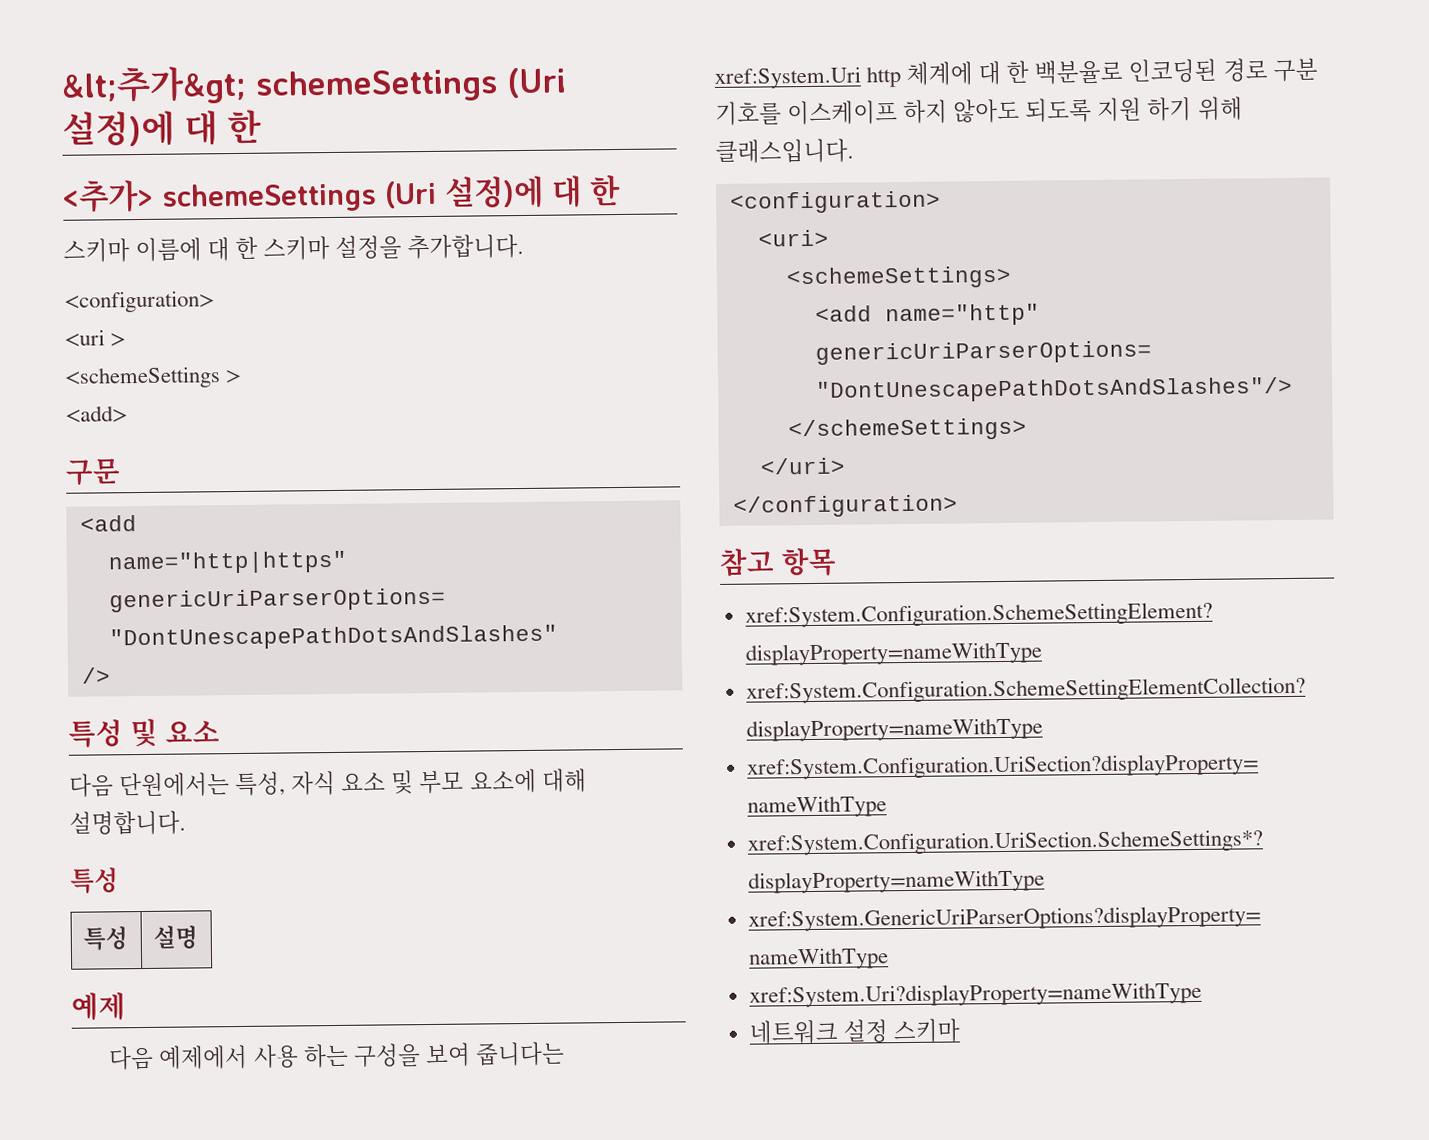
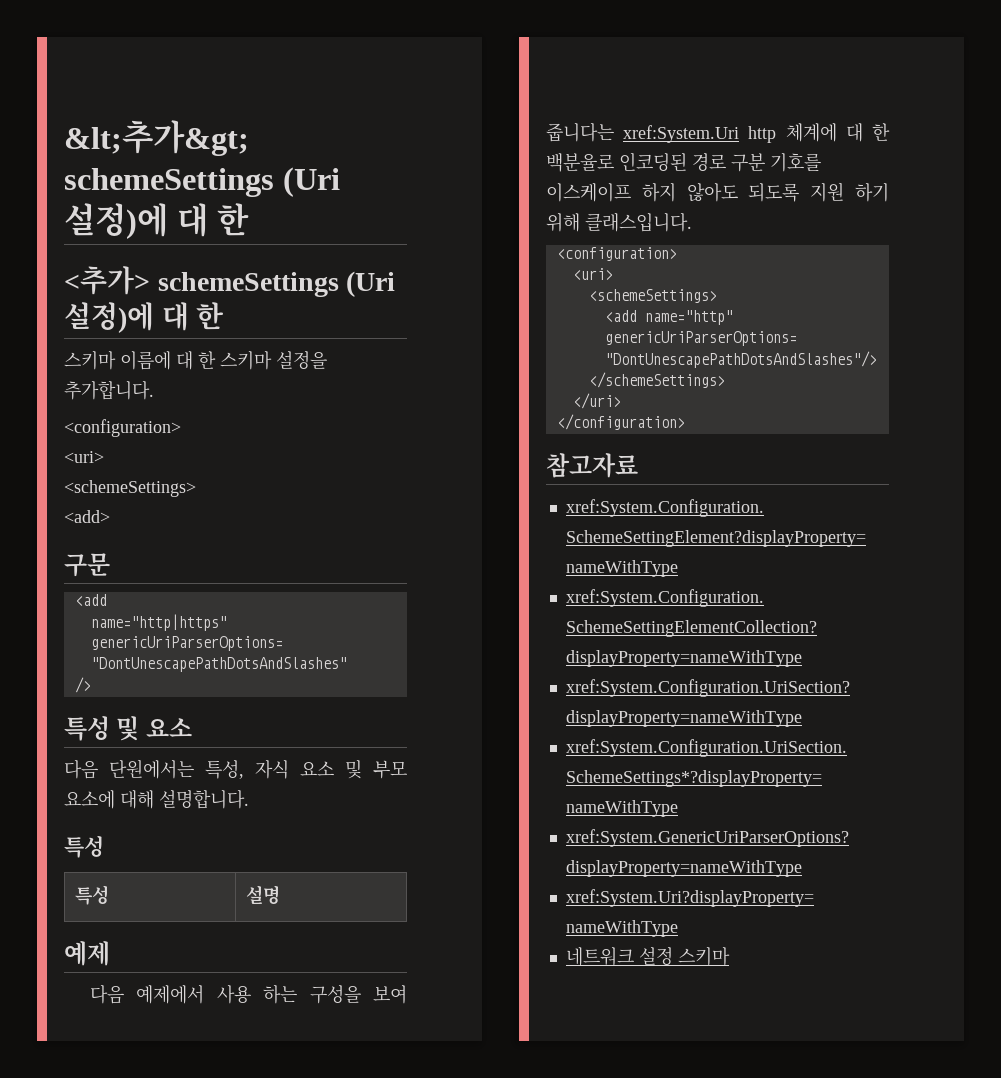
  스키마 이름에 대 한 스키마 설정을 추가합니다.
  <configuration>
- <uri >
- <schemeSettings >
+ <uri>
+ <schemeSettings>
- 참고 항목
+ 참고자료

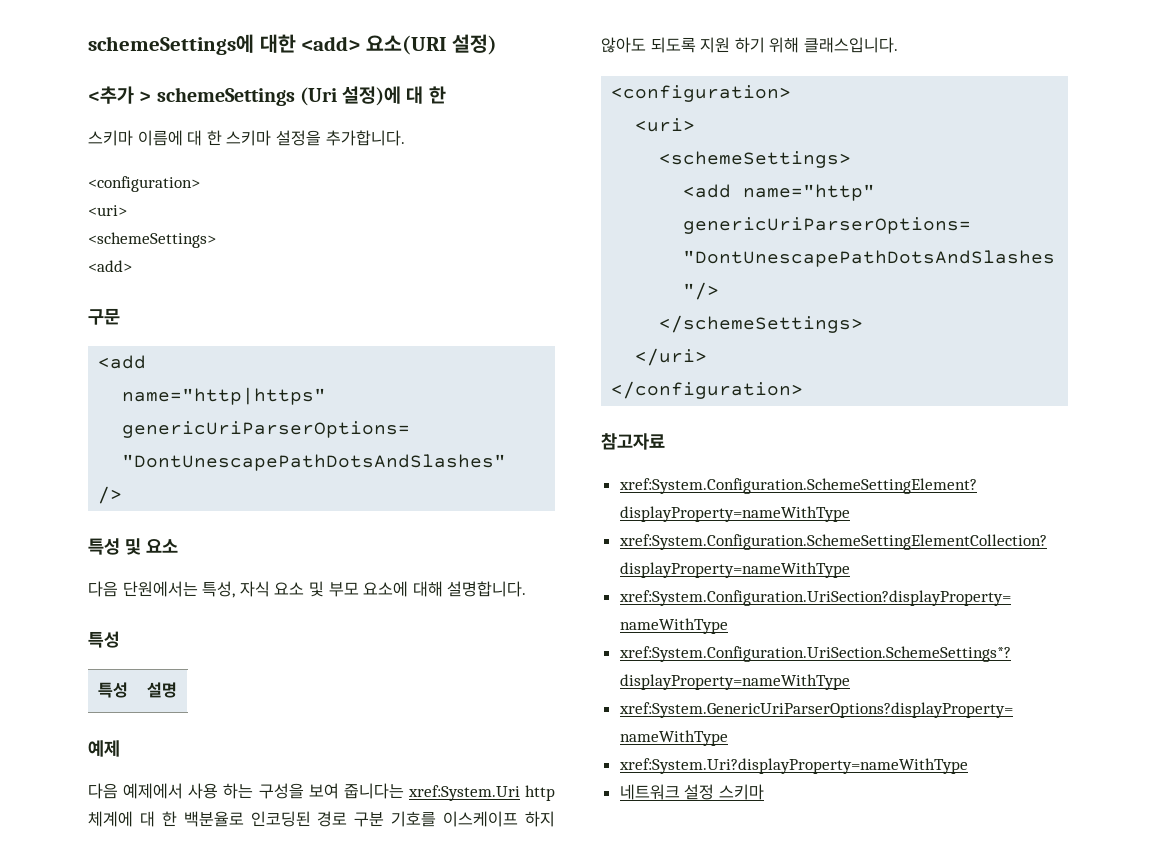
- &lt;추가&gt; schemeSettings (Uri 설정)에 대 한
- <추가> schemeSettings (Uri 설정)에 대 한
+ schemeSettings에 대한 <add> 요소(URI 설정)
+ <추가 > schemeSettings (Uri 설정)에 대 한

